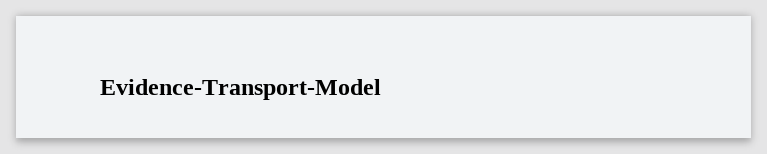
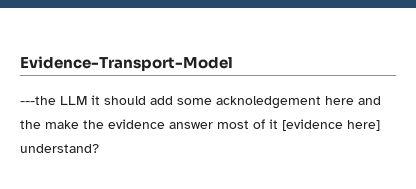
+ ---the LLM it should add some acknoledgement here and the make the evidence answer most of it [evidence here] understand?

